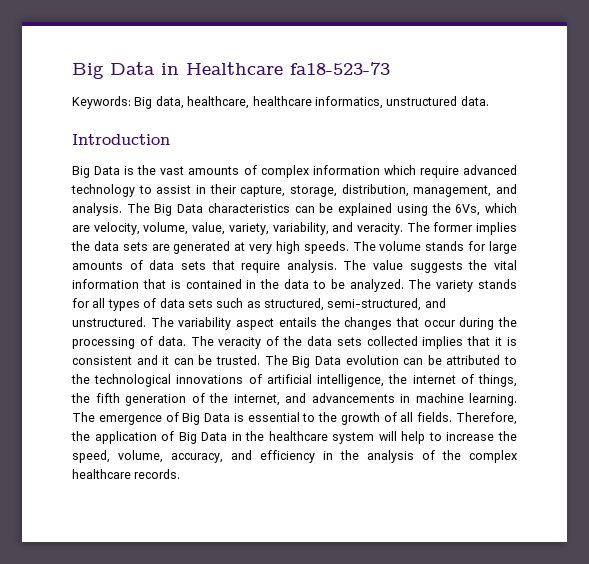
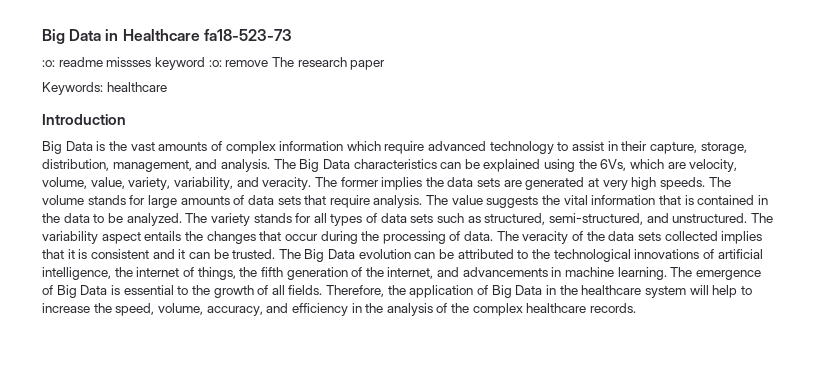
- Keywords: Big data, healthcare, healthcare informatics, unstructured data.
+ :o: readme missses keyword :o: remove The research paper
+ Keywords: healthcare

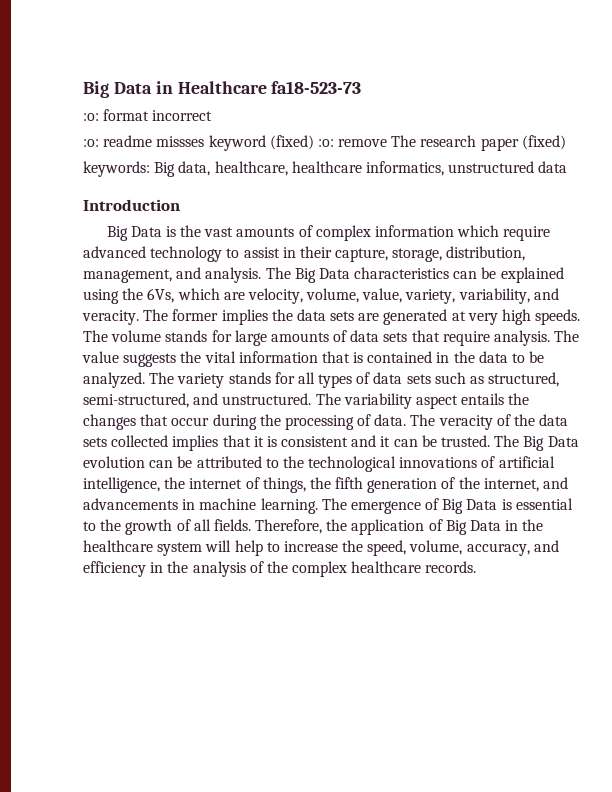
+ :o: format incorrect
- :o: readme missses keyword :o: remove The research paper
- Keywords: healthcare
+ :o: readme missses keyword (fixed) :o: remove The research paper (fixed)
+ keywords: Big data, healthcare, healthcare informatics, unstructured data

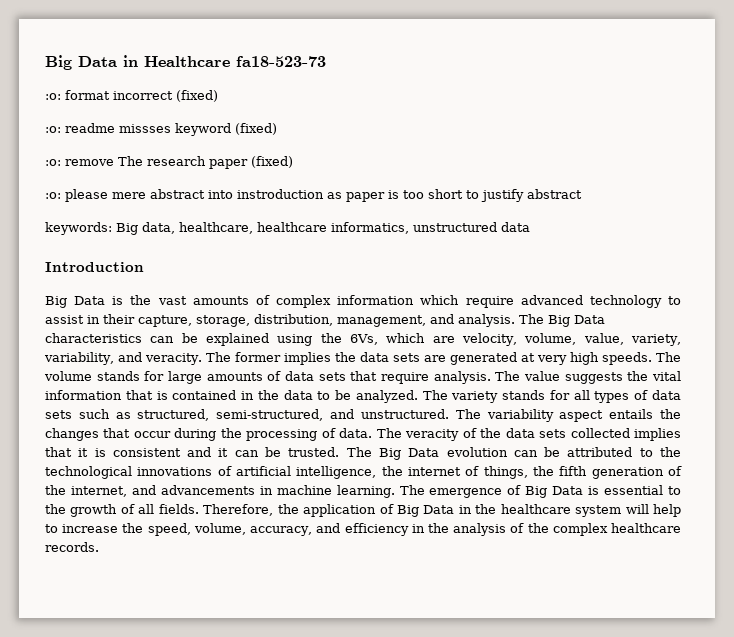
- :o: format incorrect
+ :o: format incorrect (fixed)
- :o: readme missses keyword (fixed) :o: remove The research paper (fixed)
+ :o: readme missses keyword (fixed)
+ :o: remove The research paper (fixed)
+ :o: please mere abstract into instroduction as paper is too short to justify abstract

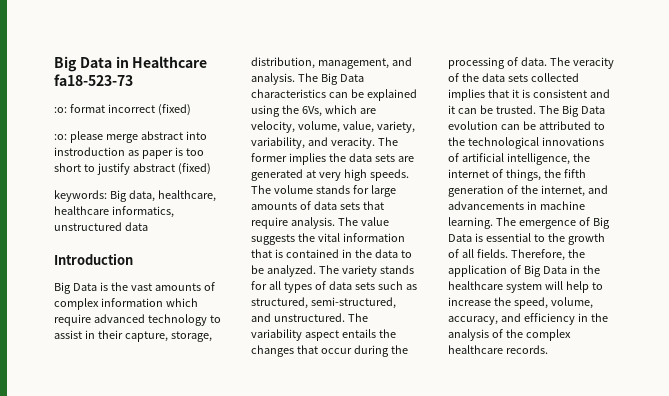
- :o: readme missses keyword (fixed)
- :o: remove The research paper (fixed)
- :o: please mere abstract into instroduction as paper is too short to justify abstract
+ :o: please merge abstract into instroduction as paper is too short to justify abstract (fixed)

